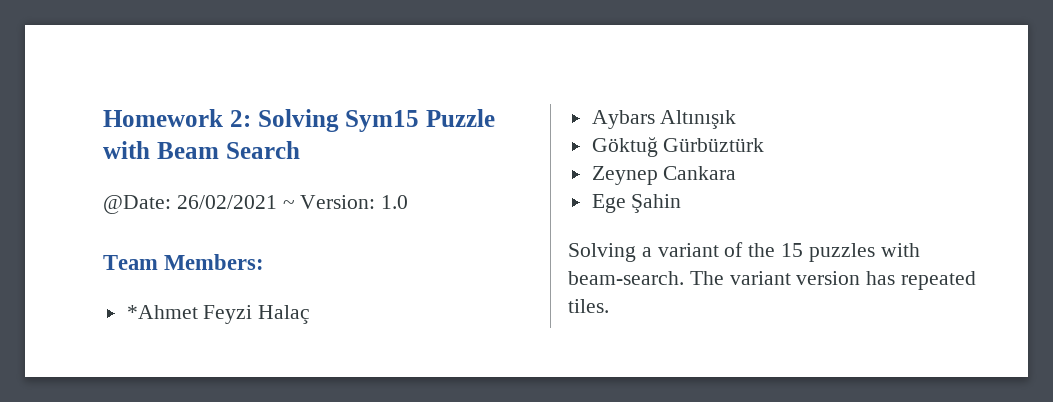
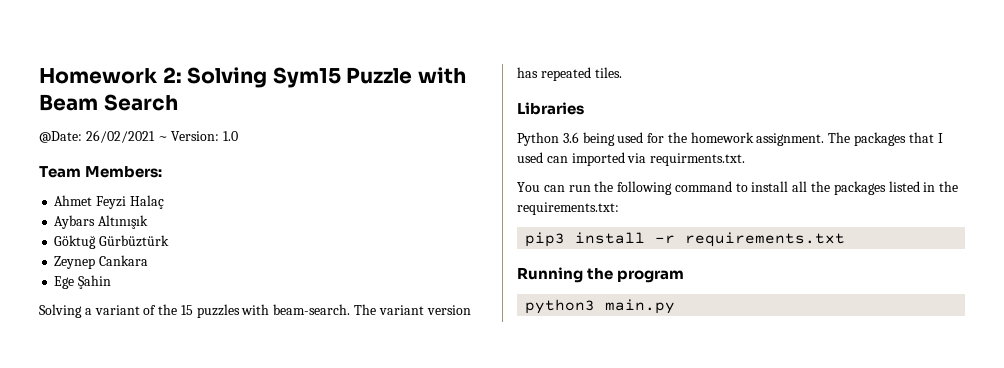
- *Ahmet Feyzi Halaç
+ Ahmet Feyzi Halaç
+ Libraries
+ Python 3.6 being used for the homework assignment. The packages that I used can imported via requirments.txt.
+ You can run the following command to install all the packages listed in the requirements.txt:
+ pip3 install -r requirements.txt
+ Running the program
+ python3 main.py

